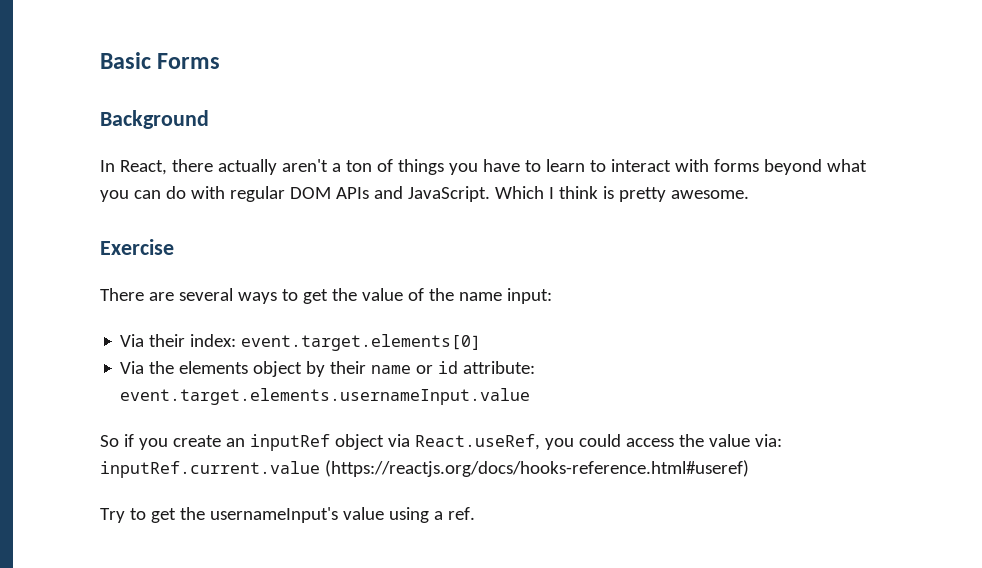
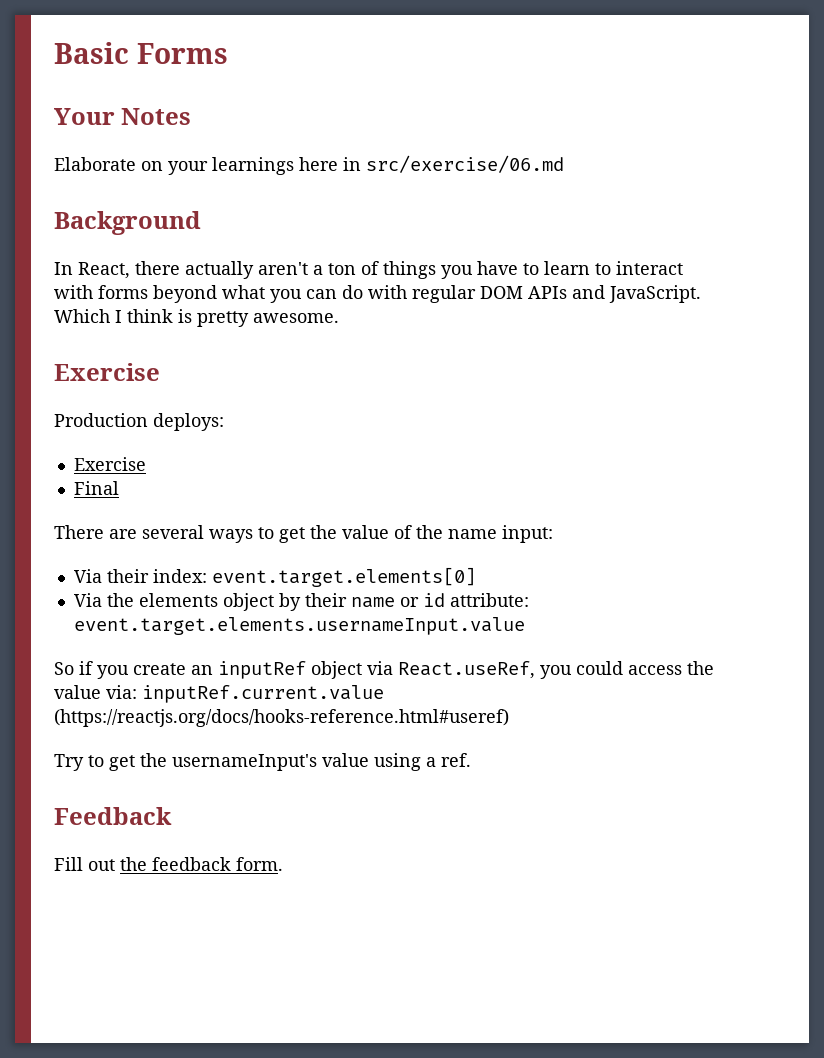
+ Your Notes
+ Elaborate on your learnings here in src/exercise/06.md
+ Production deploys:
+ Exercise
+ Final
+ Feedback
+ Fill out the feedback form.

